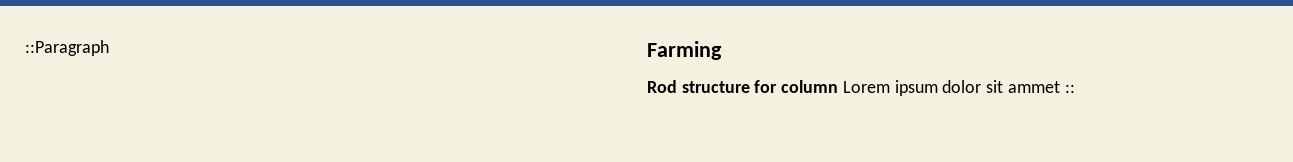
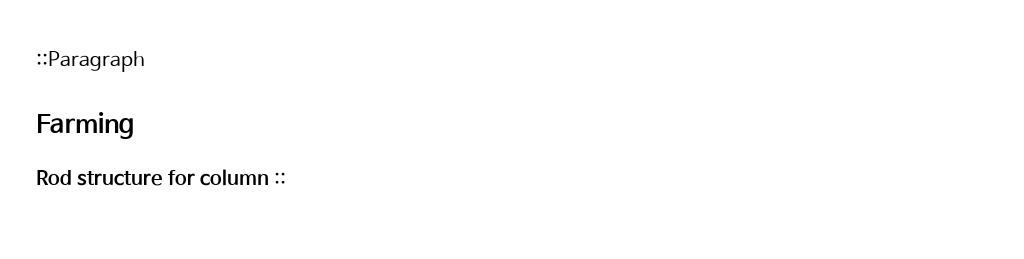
- Rod structure for column Lorem ipsum dolor sit ammet ::
+ Rod structure for column ::

